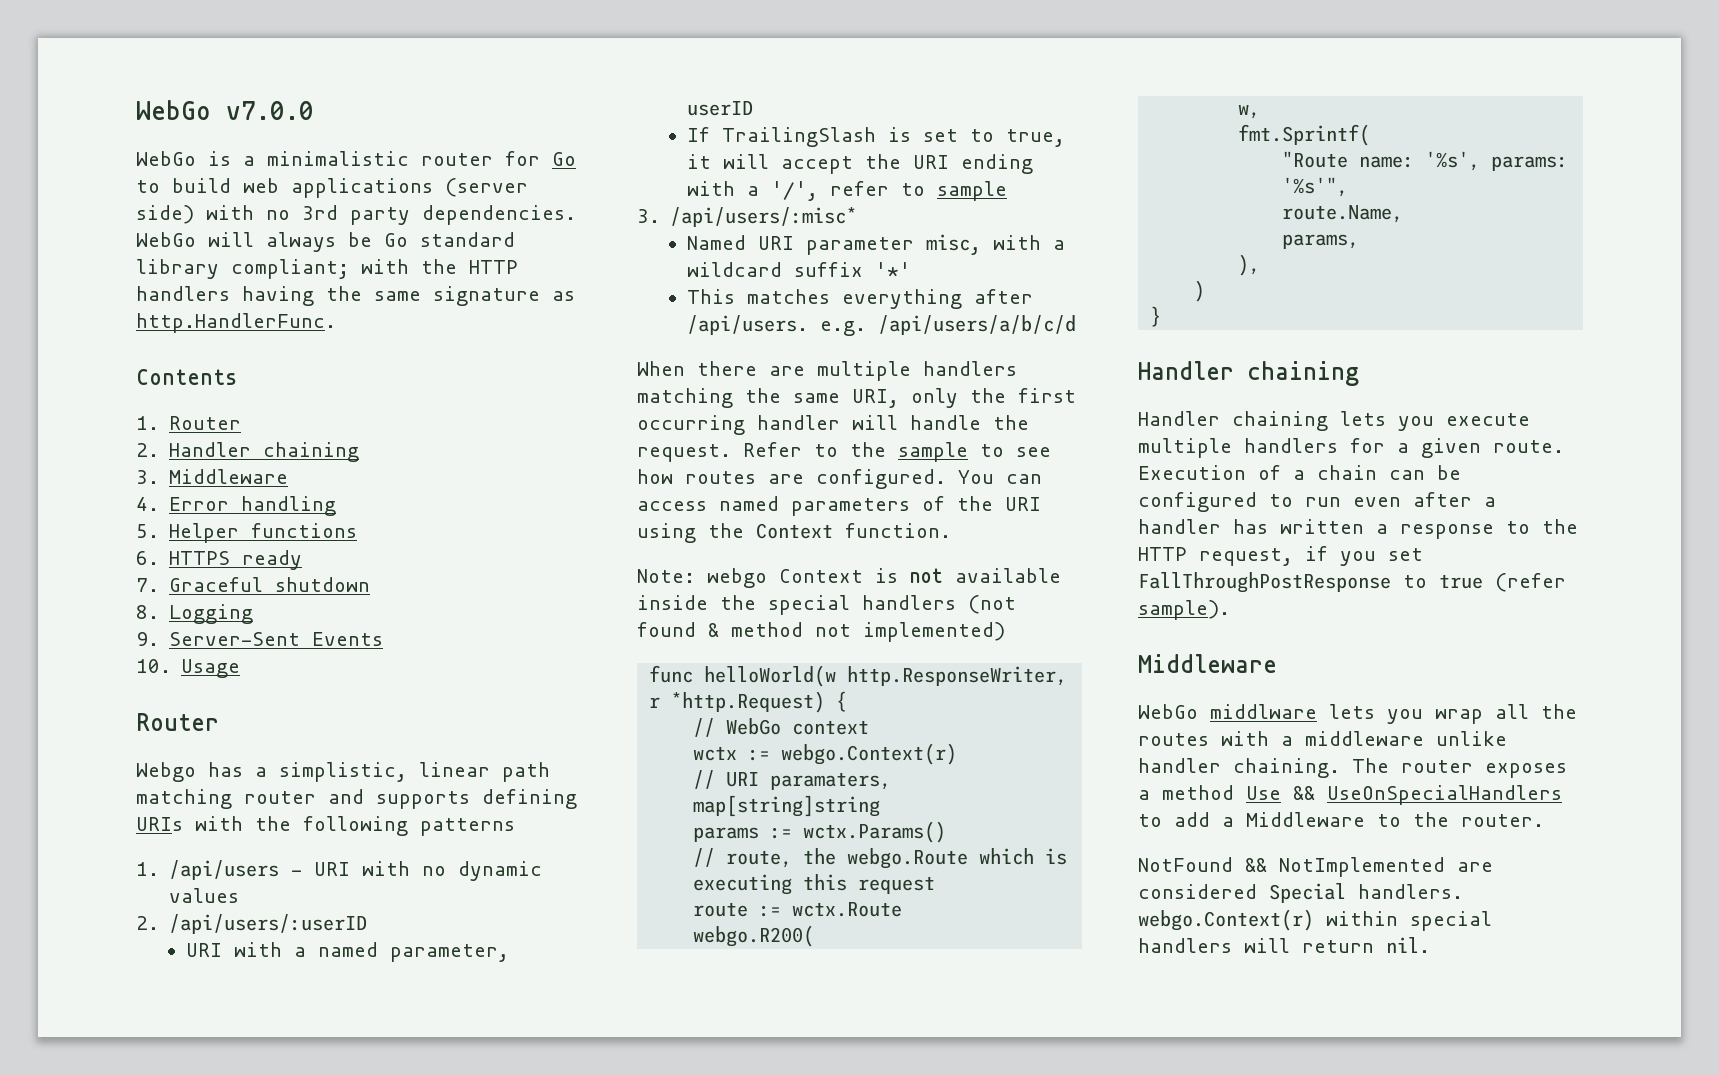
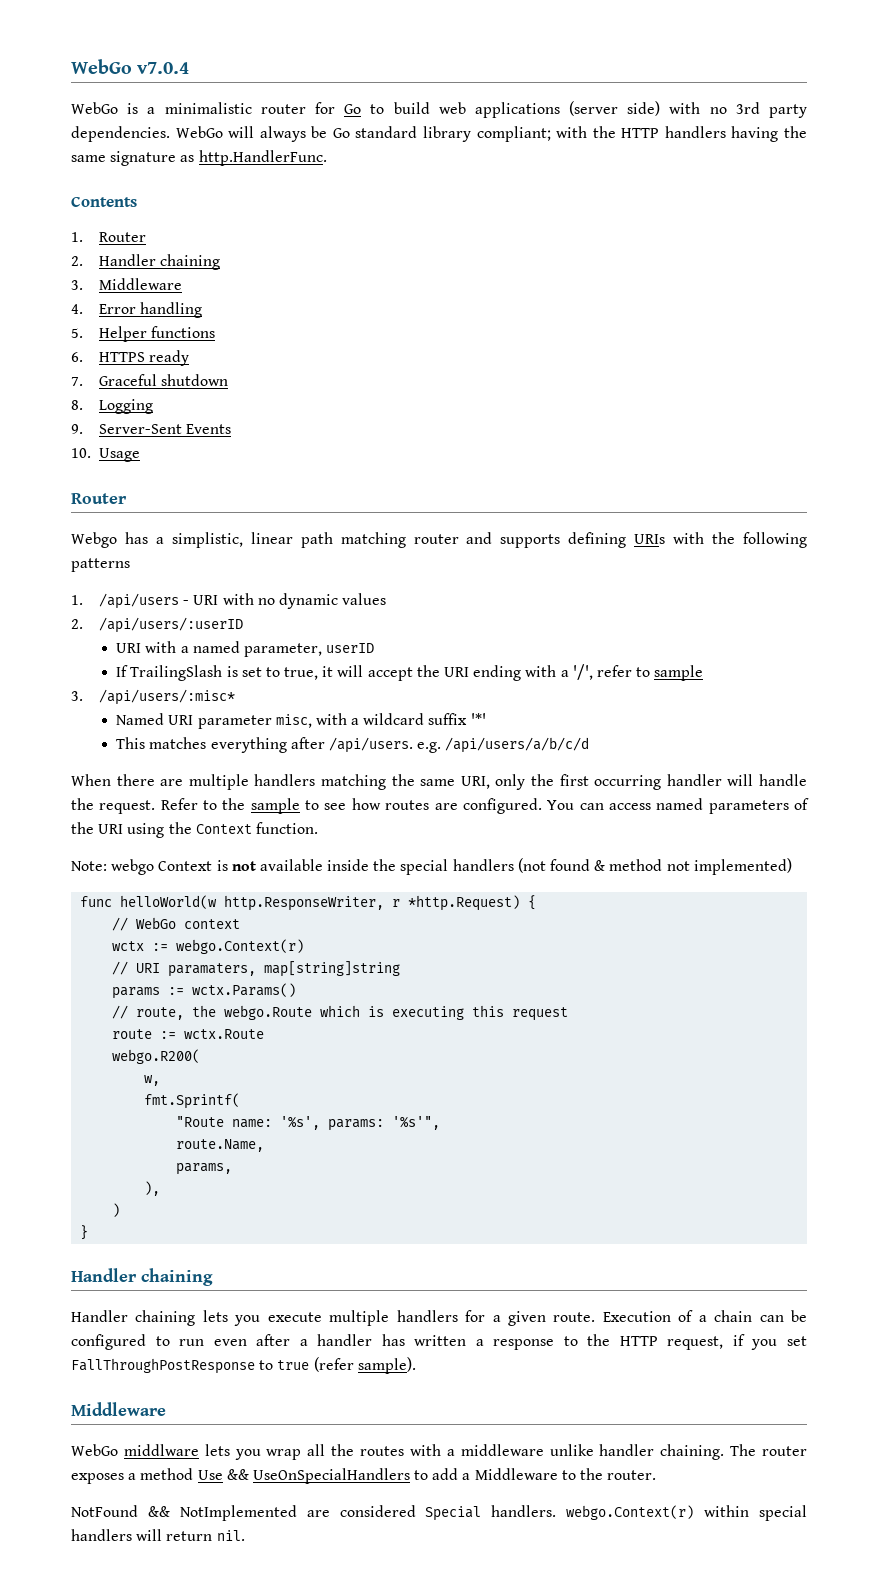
- WebGo v7.0.0
+ WebGo v7.0.4

